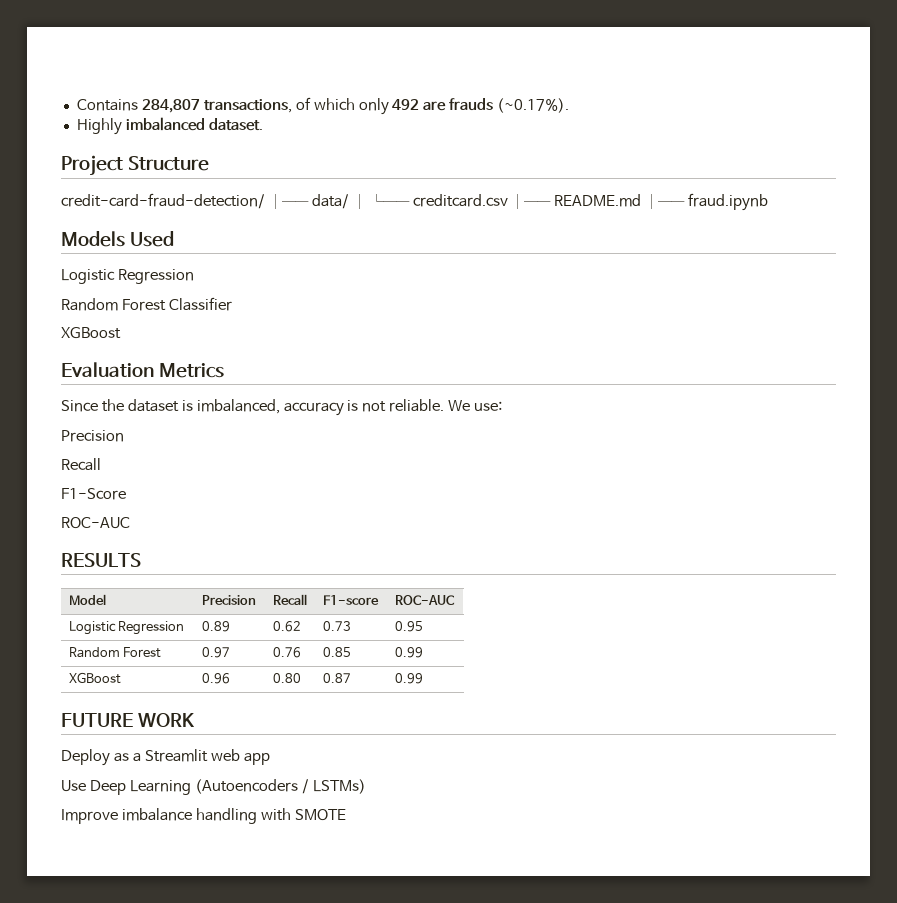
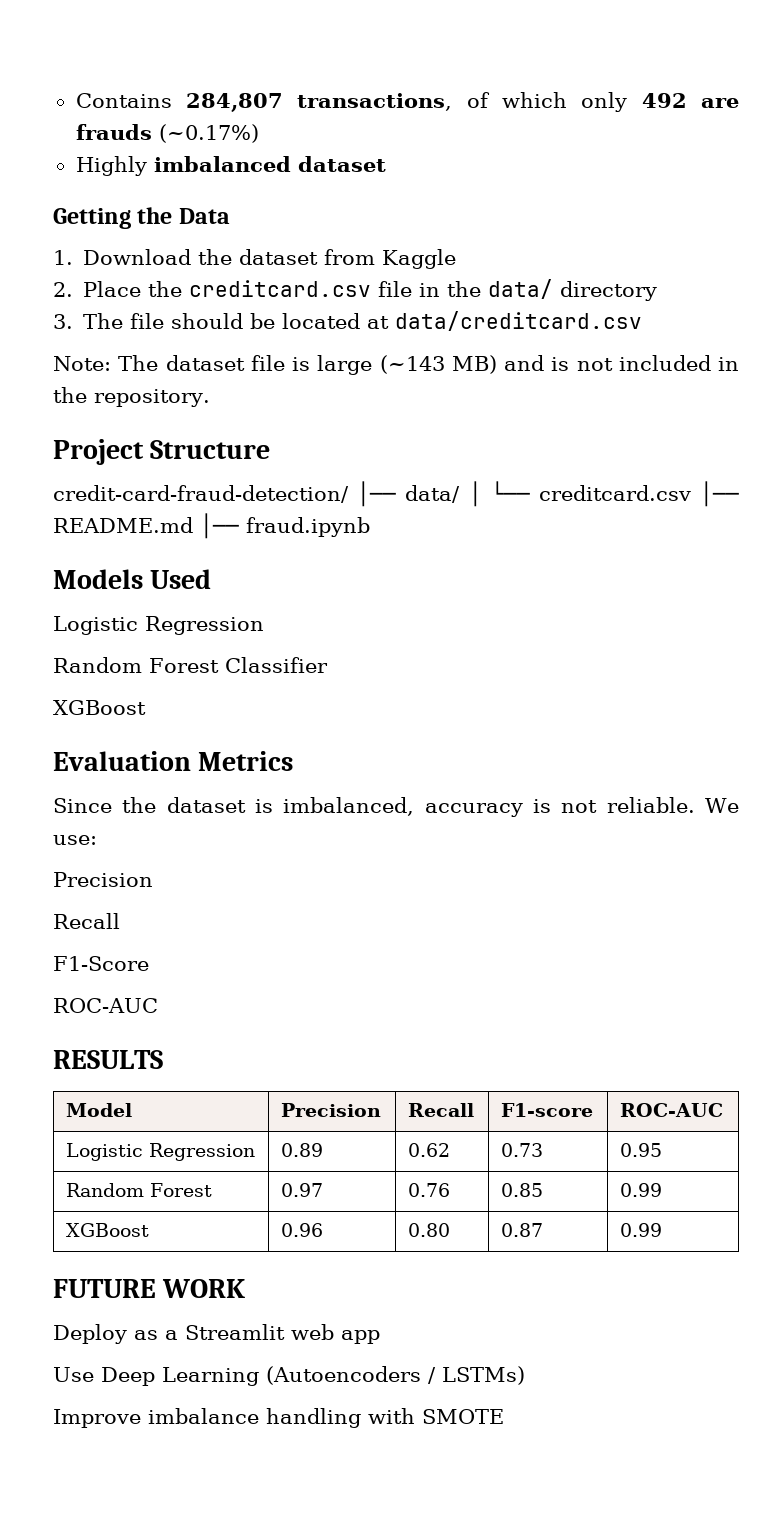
- Contains 284,807 transactions, of which only 492 are frauds (~0.17%).
+ Contains 284,807 transactions, of which only 492 are frauds (~0.17%)
- Highly imbalanced dataset.
+ Highly imbalanced dataset
+ Getting the Data
+ 1. Download the dataset from Kaggle
+ 2. Place the creditcard.csv file in the data/ directory
+ 3. The file should be located at data/creditcard.csv
+ Note: The dataset file is large (~143 MB) and is not included in the repository.

